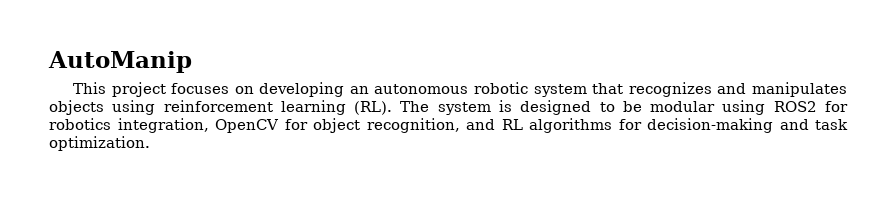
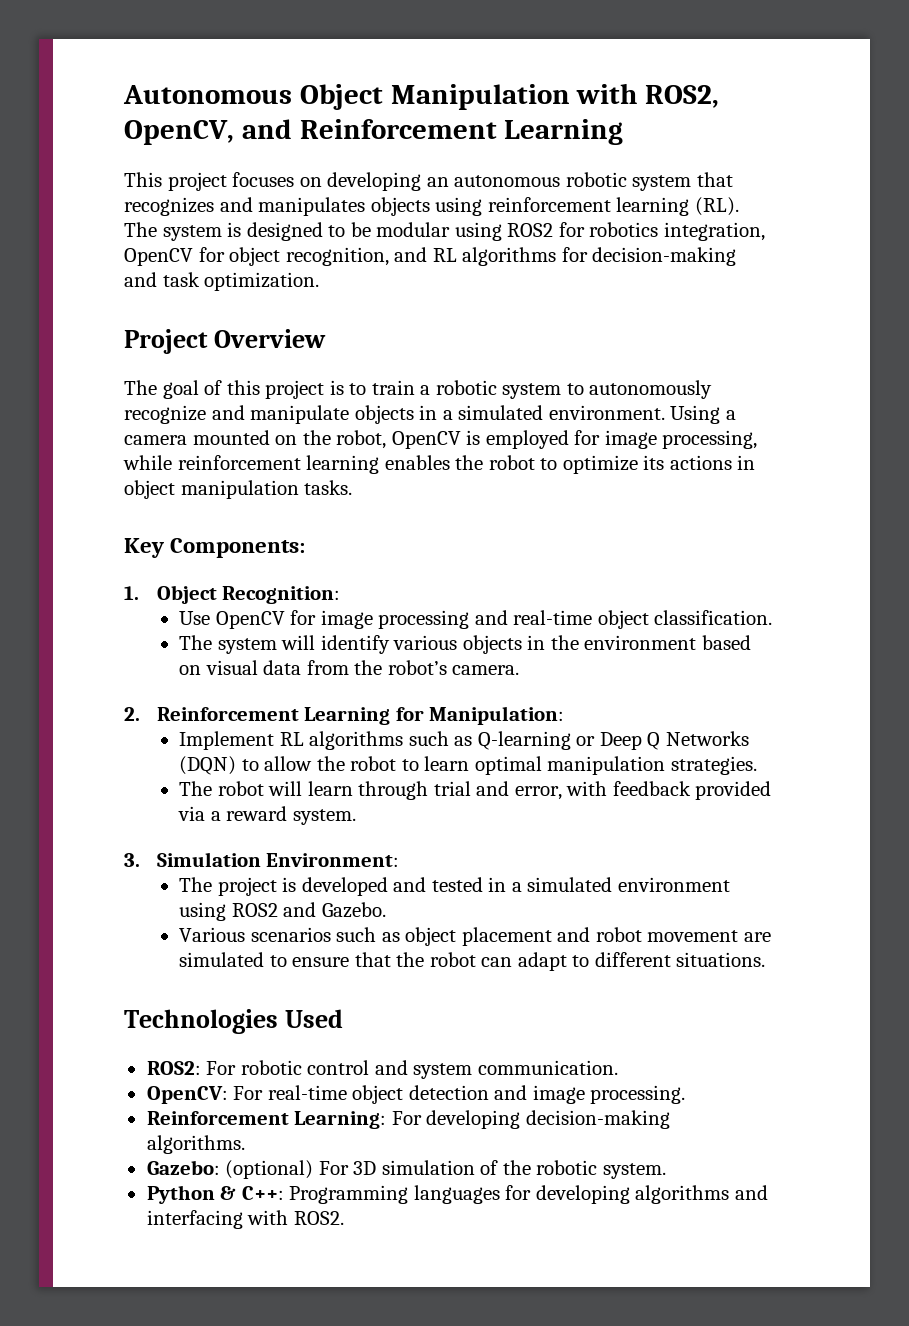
- AutoManip
+ Autonomous Object Manipulation with ROS2, OpenCV, and Reinforcement Learning
+ Project Overview
+ The goal of this project is to train a robotic system to autonomously recognize and manipulate objects in a simulated environment. Using a camera mounted on the robot, OpenCV is employed for image processing, while reinforcement learning enables the robot to optimize its actions in object manipulation tasks.
+ Key Components:
+ 1. Object Recognition:
+ Use OpenCV for image processing and real-time object classification.
+ The system will identify various objects in the environment based on visual data from the robot’s camera.
+ 2. Reinforcement Learning for Manipulation:
+ Implement RL algorithms such as Q-learning or Deep Q Networks (DQN) to allow the robot to learn optimal manipulation strategies.
+ The robot will learn through trial and error, with feedback provided via a reward system.
+ 3. Simulation Environment:
+ The project is developed and tested in a simulated environment using ROS2 and Gazebo.
+ Various scenarios such as object placement and robot movement are simulated to ensure that the robot can adapt to different situations.
+ Technologies Used
+ ROS2: For robotic control and system communication.
+ OpenCV: For real-time object detection and image processing.
+ Reinforcement Learning: For developing decision-making algorithms.
+ Gazebo: (optional) For 3D simulation of the robotic system.
+ Python & C++: Programming languages for developing algorithms and interfacing with ROS2.

